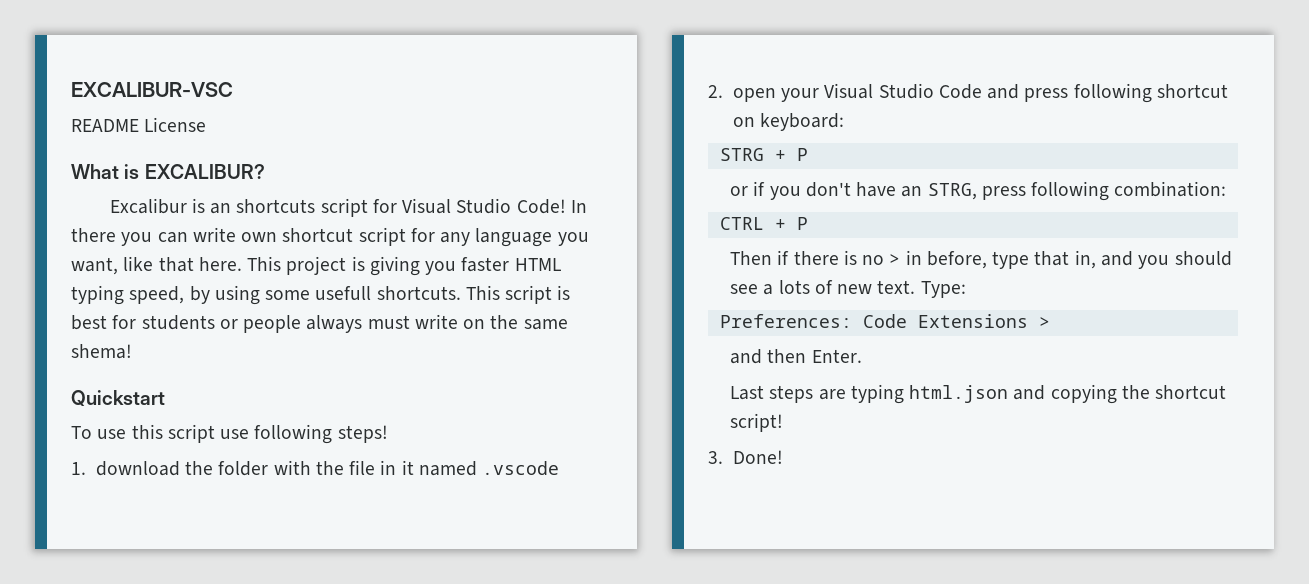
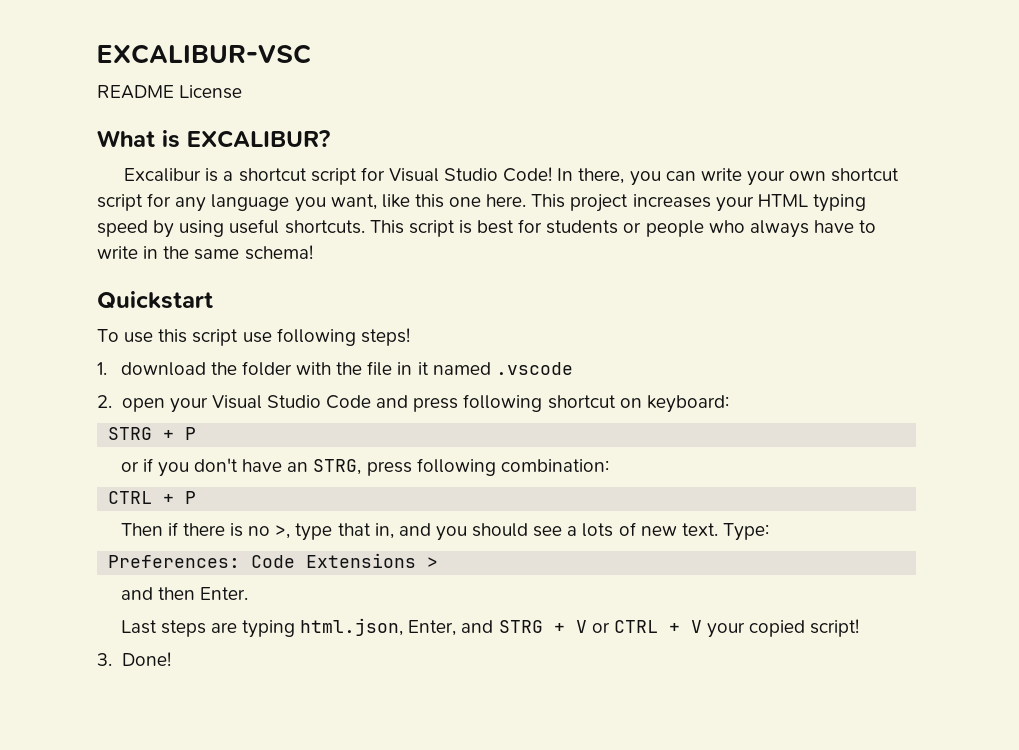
- Excalibur is an shortcuts script for Visual Studio Code!
+ Excalibur is a shortcut script for Visual Studio Code!
- In there you can write own shortcut script for any language you want, like that here.
+ In there, you can write your own shortcut script for any language you want, like this one here.
- This project is giving you faster HTML typing speed, by using some usefull shortcuts.
+ This project increases your HTML typing speed by using useful shortcuts.
- This script is best for students or people always must write on the same shema!
+ This script is best for students or people who always have to write in the same schema!
- Then if there is no > in before, type that in, and you should see a lots of new text.
+ Then if there is no >, type that in, and you should see a lots of new text.
- Last steps are typing html.json and copying the shortcut script!
+ Last steps are typing html.json, Enter, and STRG + V or CTRL + V your copied script!

